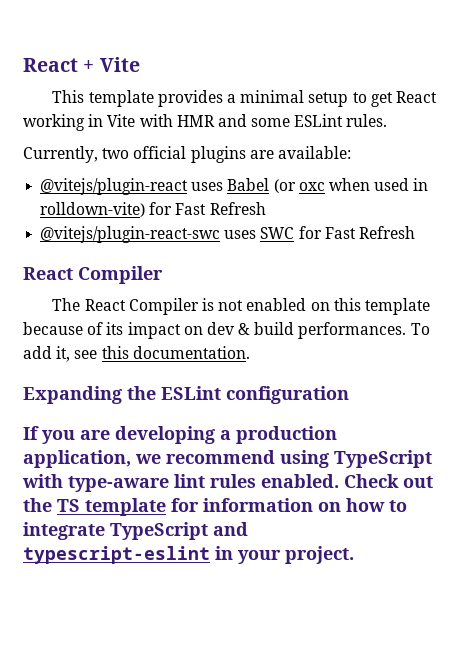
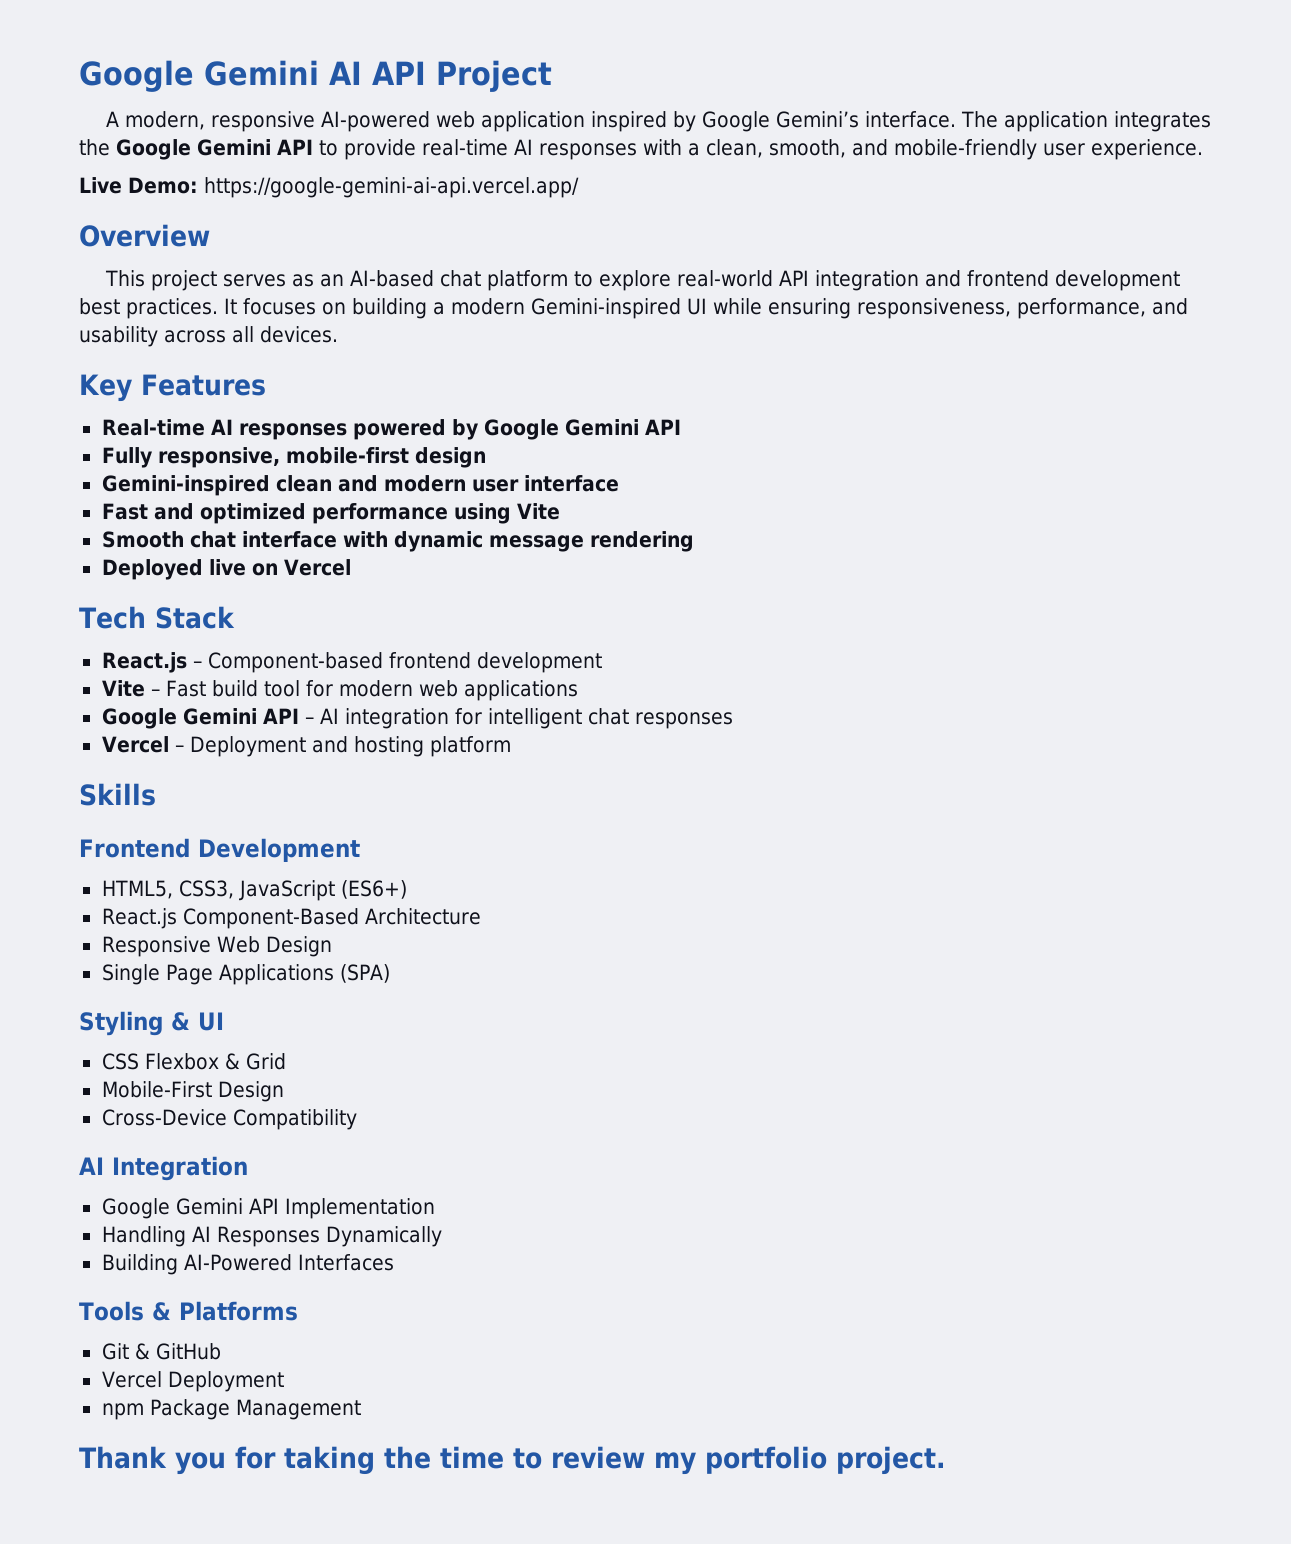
- React + Vite
- This template provides a minimal setup to get React working in Vite with HMR and some ESLint rules.
- Currently, two official plugins are available:
- @vitejs/plugin-react uses Babel (or oxc when used in rolldown-vite) for Fast Refresh
- @vitejs/plugin-react-swc uses SWC for Fast Refresh
- React Compiler
- The React Compiler is not enabled on this template because of its impact on dev & build performances. To add it, see this documentation.
- Expanding the ESLint configuration
- If you are developing a production application, we recommend using TypeScript with type-aware lint rules enabled. Check out the TS template for information on how to integrate TypeScript and typescript-eslint in your project.
+ Google Gemini AI API Project
+ A modern, responsive AI-powered web application inspired by Google Gemini’s interface. The application integrates the Google Gemini API to provide real-time AI responses with a clean, smooth, and mobile-friendly user experience.
+ Live Demo: https://google-gemini-ai-api.vercel.app/
+ Overview
+ This project serves as an AI-based chat platform to explore real-world API integration and frontend development best practices. It focuses on building a modern Gemini-inspired UI while ensuring responsiveness, performance, and usability across all devices.
+ Key Features
+ Real-time AI responses powered by Google Gemini API
+ Fully responsive, mobile-first design
+ Gemini-inspired clean and modern user interface
+ Fast and optimized performance using Vite
+ Smooth chat interface with dynamic message rendering
+ Deployed live on Vercel
+ Tech Stack
+ React.js – Component-based frontend development
+ Vite – Fast build tool for modern web applications
+ Google Gemini API – AI integration for intelligent chat responses
+ Vercel – Deployment and hosting platform
+ Skills
+ Frontend Development
+ HTML5, CSS3, JavaScript (ES6+)
+ React.js Component-Based Architecture
+ Responsive Web Design
+ Single Page Applications (SPA)
+ Styling & UI
+ CSS Flexbox & Grid
+ Mobile-First Design
+ Cross-Device Compatibility
+ AI Integration
+ Google Gemini API Implementation
+ Handling AI Responses Dynamically
+ Building AI-Powered Interfaces
+ Tools & Platforms
+ Git & GitHub
+ Vercel Deployment
+ npm Package Management
+ Thank you for taking the time to review my portfolio project.

